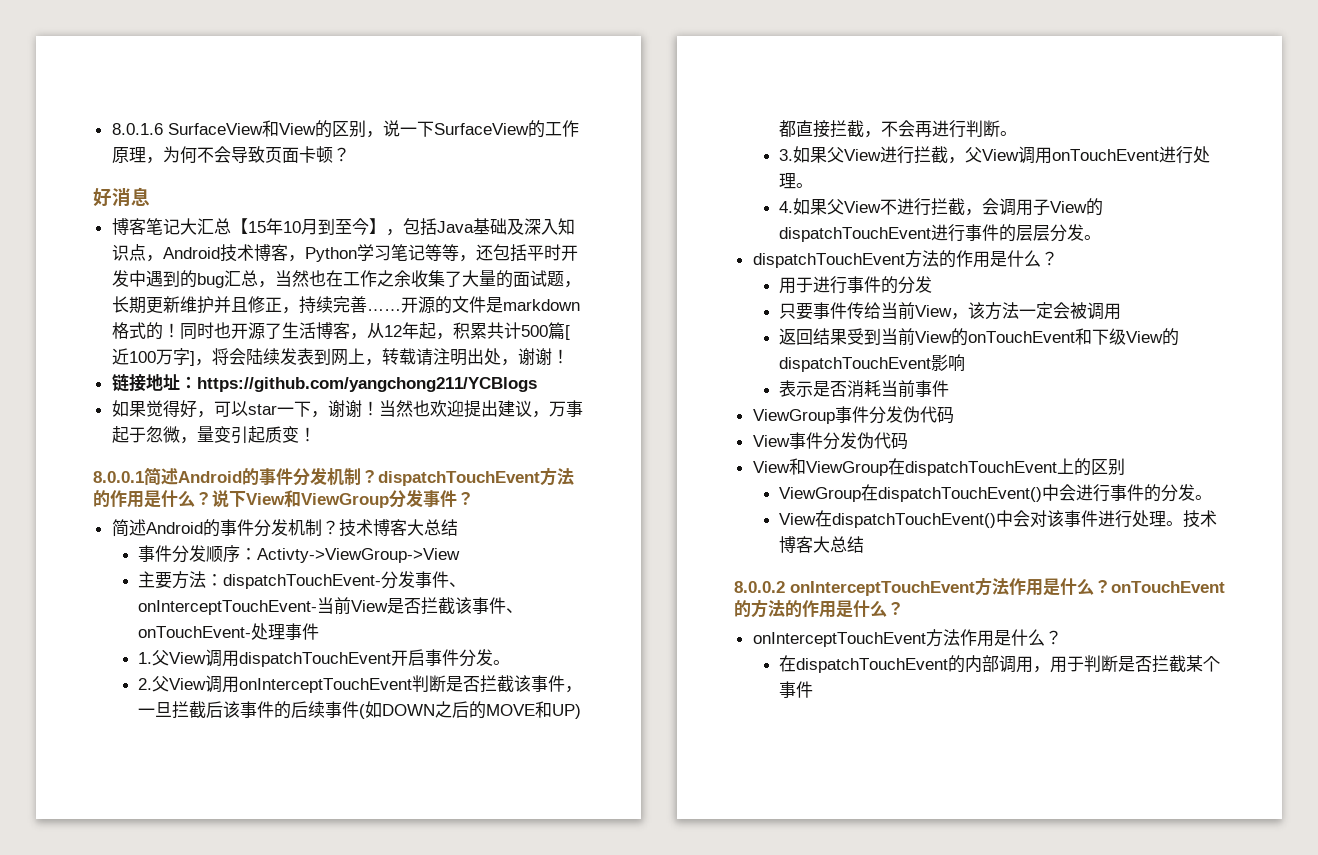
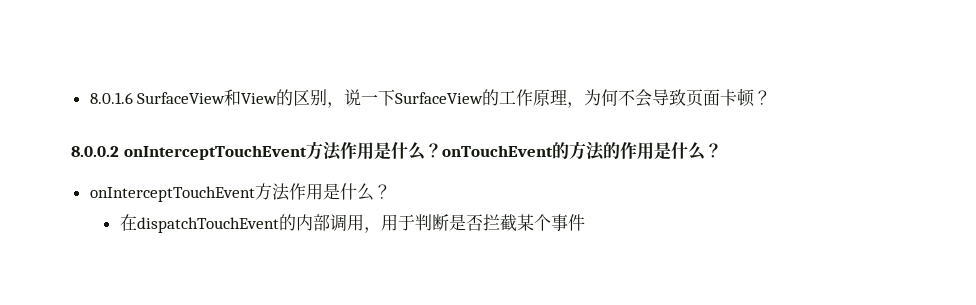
- 好消息
- 博客笔记大汇总【15年10月到至今】，包括Java基础及深入知识点，Android技术博客，Python学习笔记等等，还包括平时开发中遇到的bug汇总，当然也在工作之余收集了大量的面试题，长期更新维护并且修正，持续完善……开源的文件是markdown格式的！同时也开源了生活博客，从12年起，积累共计500篇[近100万字]，将会陆续发表到网上，转载请注明出处，谢谢！
- 链接地址：https://github.com/yangchong211/YCBlogs
- 如果觉得好，可以star一下，谢谢！当然也欢迎提出建议，万事起于忽微，量变引起质变！
- 8.0.0.1简述Android的事件分发机制？dispatchTouchEvent方法的作用是什么？说下View和ViewGroup分发事件？
- 简述Android的事件分发机制？技术博客大总结
- 事件分发顺序：Activty->ViewGroup->View
- 主要方法：dispatchTouchEvent-分发事件、onInterceptTouchEvent-当前View是否拦截该事件、onTouchEvent-处理事件
- 1.父View调用dispatchTouchEvent开启事件分发。
- 2.父View调用onInterceptTouchEvent判断是否拦截该事件，一旦拦截后该事件的后续事件(如DOWN之后的MOVE和UP)都直接拦截，不会再进行判断。
- 3.如果父View进行拦截，父View调用onTouchEvent进行处理。
- 4.如果父View不进行拦截，会调用子View的dispatchTouchEvent进行事件的层层分发。
- dispatchTouchEvent方法的作用是什么？
- 用于进行事件的分发
- 只要事件传给当前View，该方法一定会被调用
- 返回结果受到当前View的onTouchEvent和下级View的dispatchTouchEvent影响
- 表示是否消耗当前事件
- ViewGroup事件分发伪代码
- View事件分发伪代码
- View和ViewGroup在dispatchTouchEvent上的区别
- ViewGroup在dispatchTouchEvent()中会进行事件的分发。
- View在dispatchTouchEvent()中会对该事件进行处理。技术博客大总结

